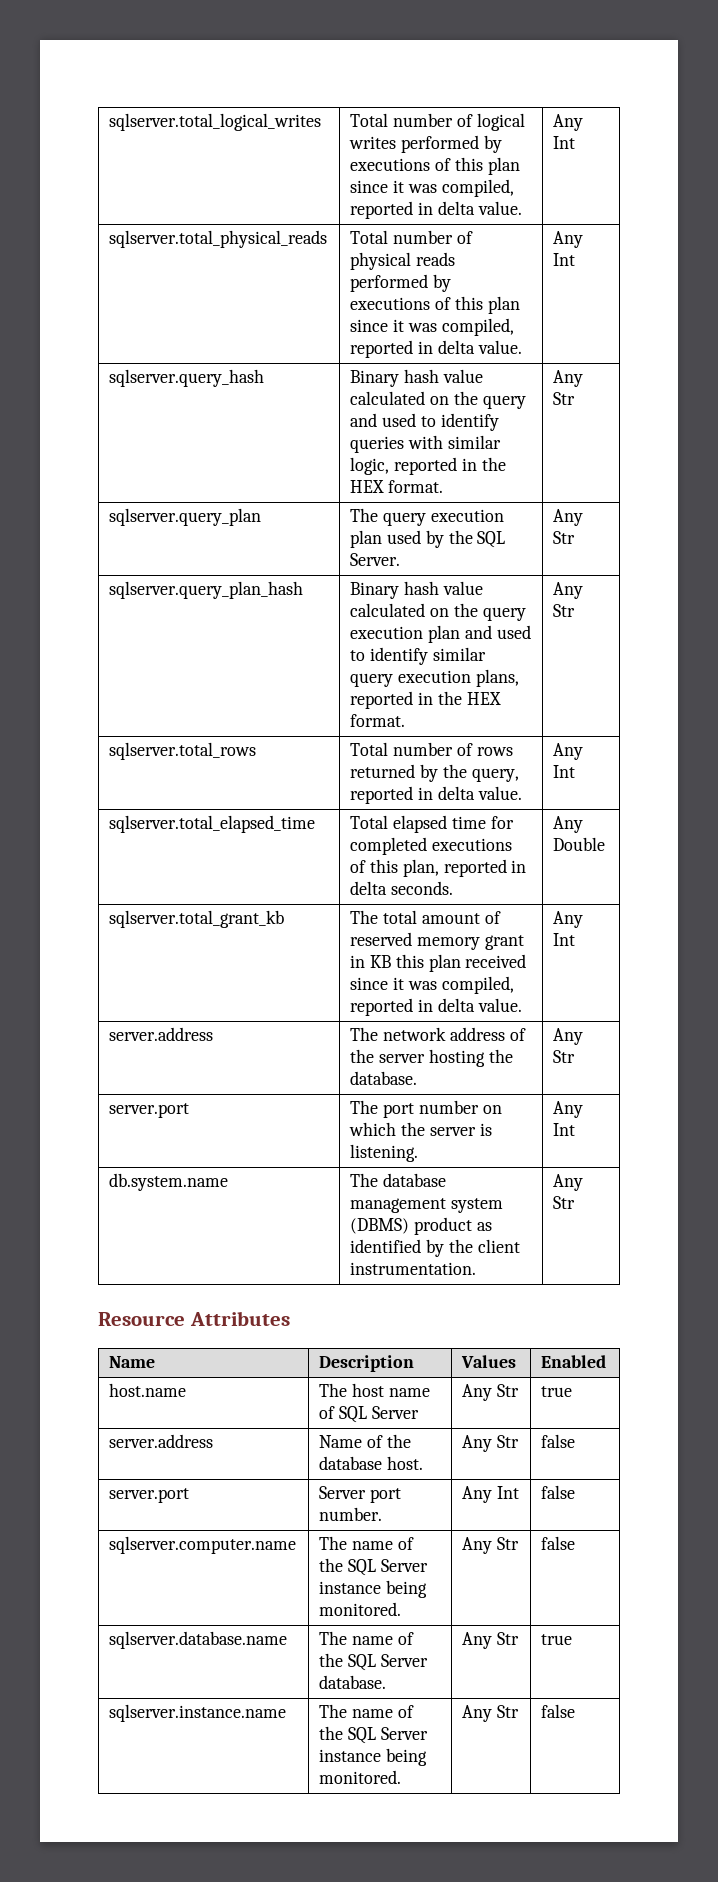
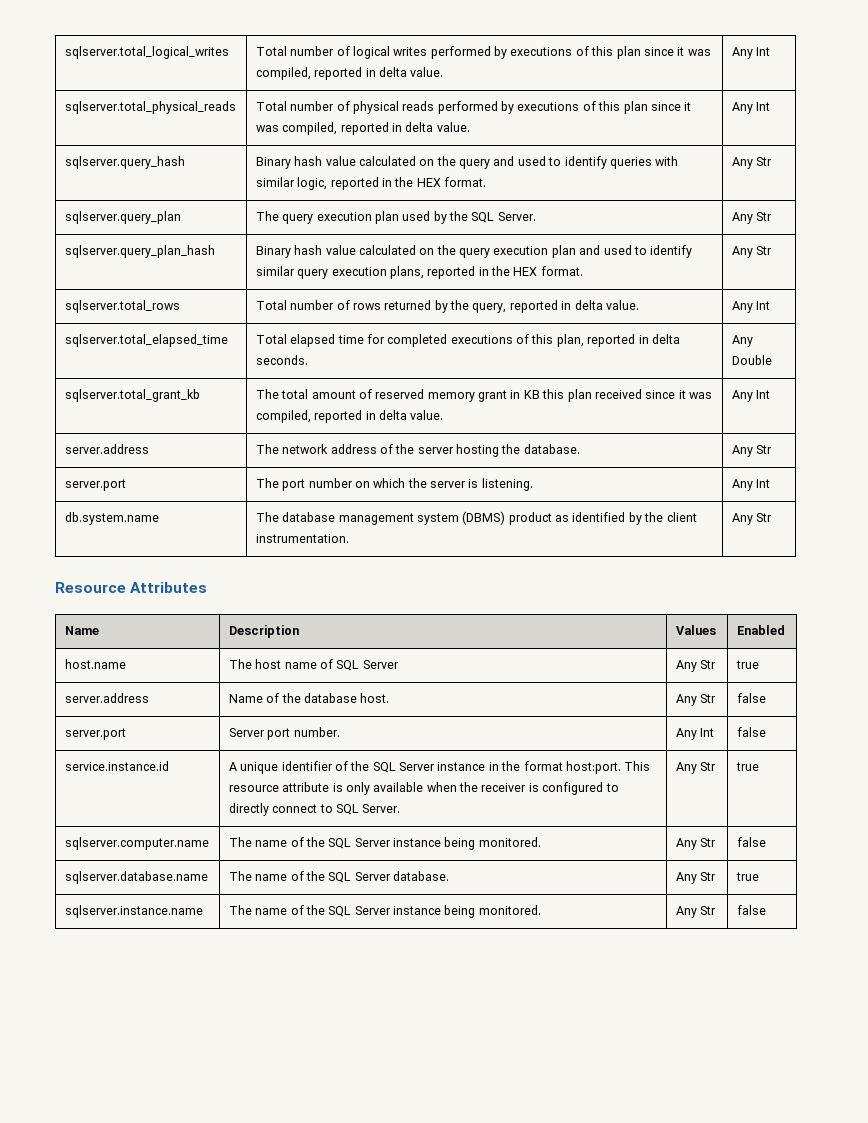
+ service.instance.id | A unique identifier of the SQL Server instance in the format host:port. This resource attribute is only available when the receiver is configured to directly connect to SQL Server. | Any Str | true

